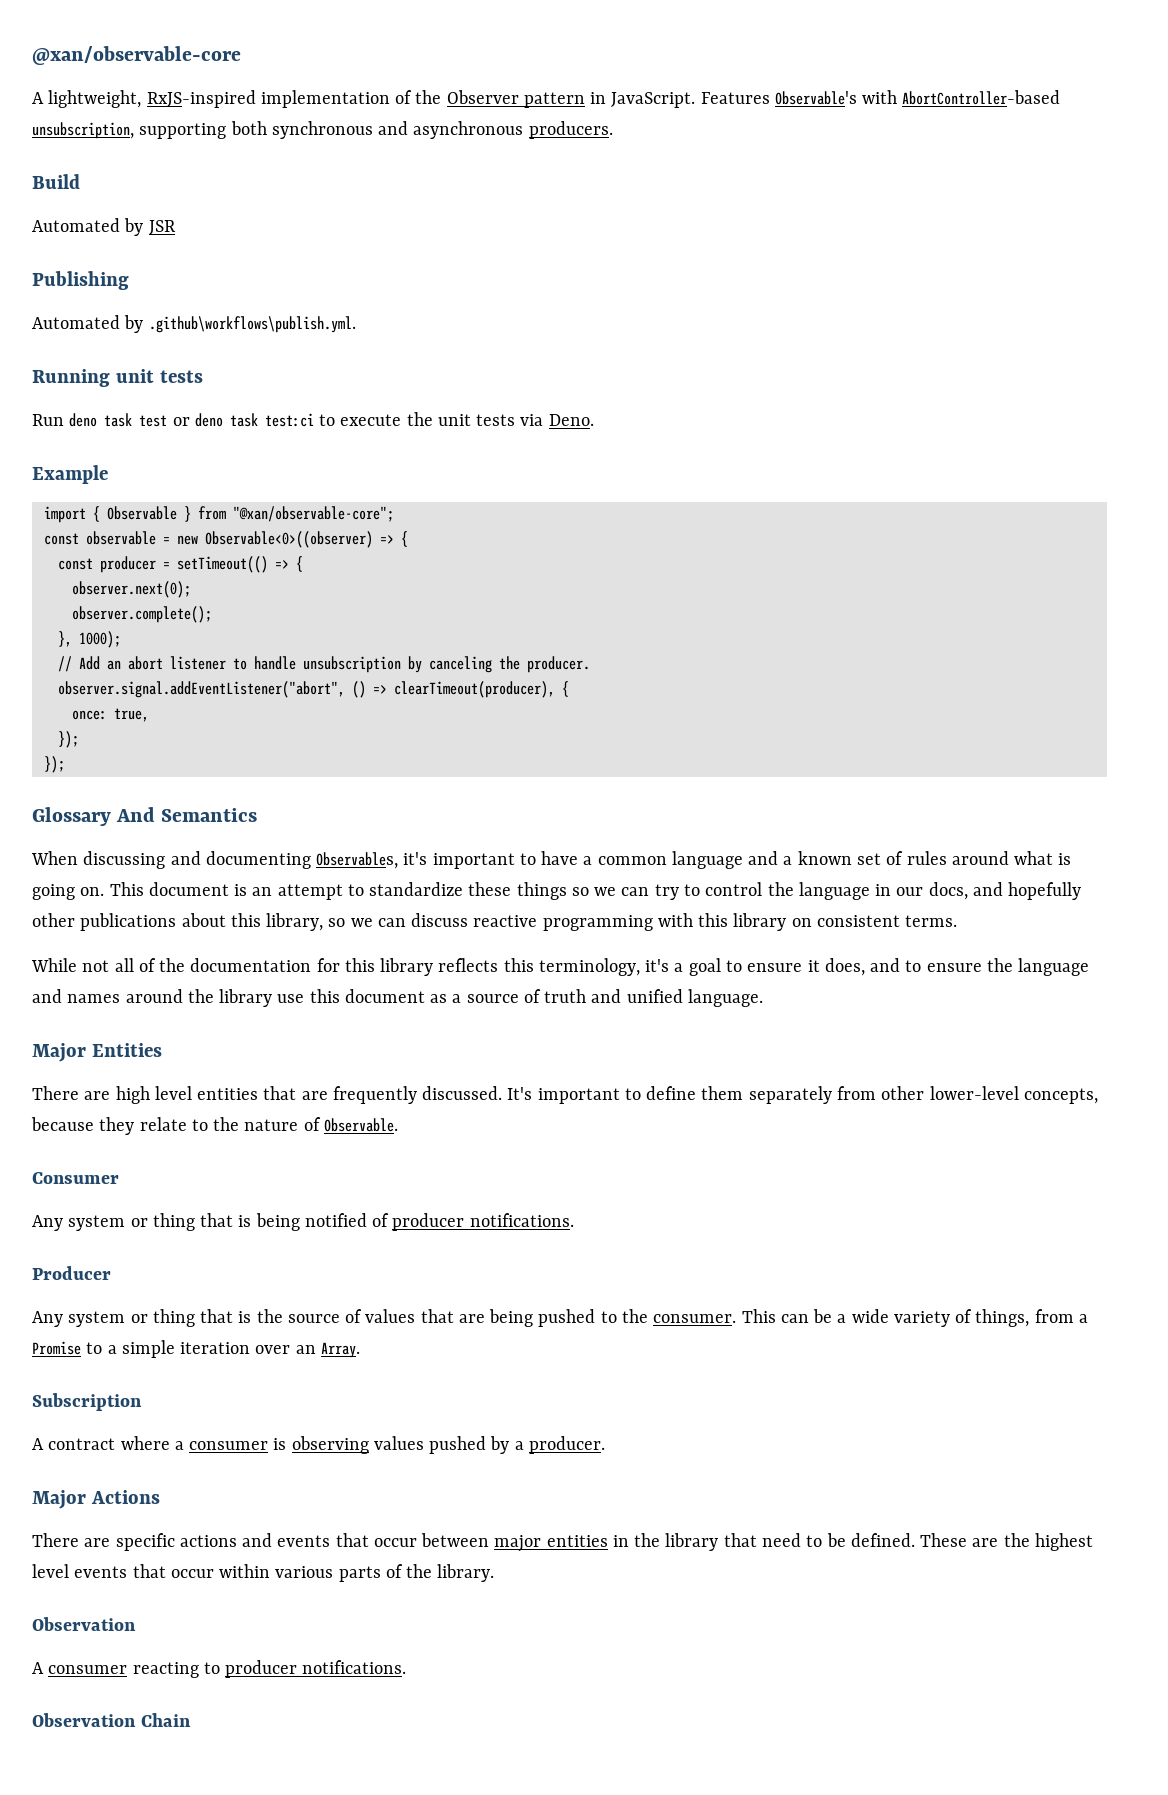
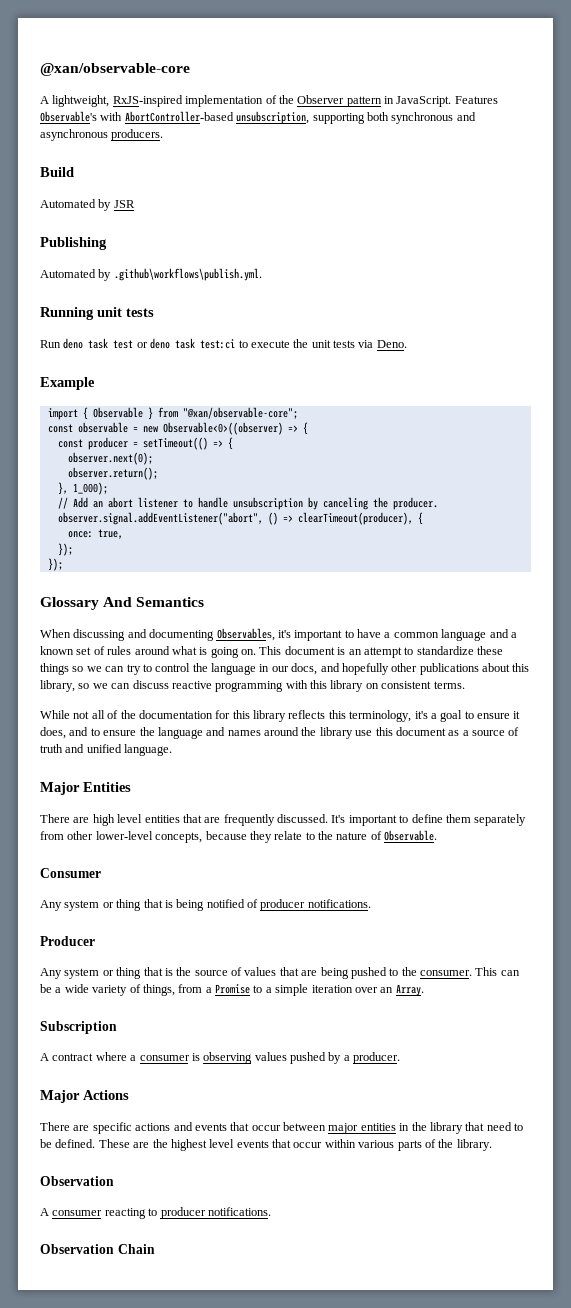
- observer.complete();
+ observer.return();
- }, 1000);
+ }, 1_000);

